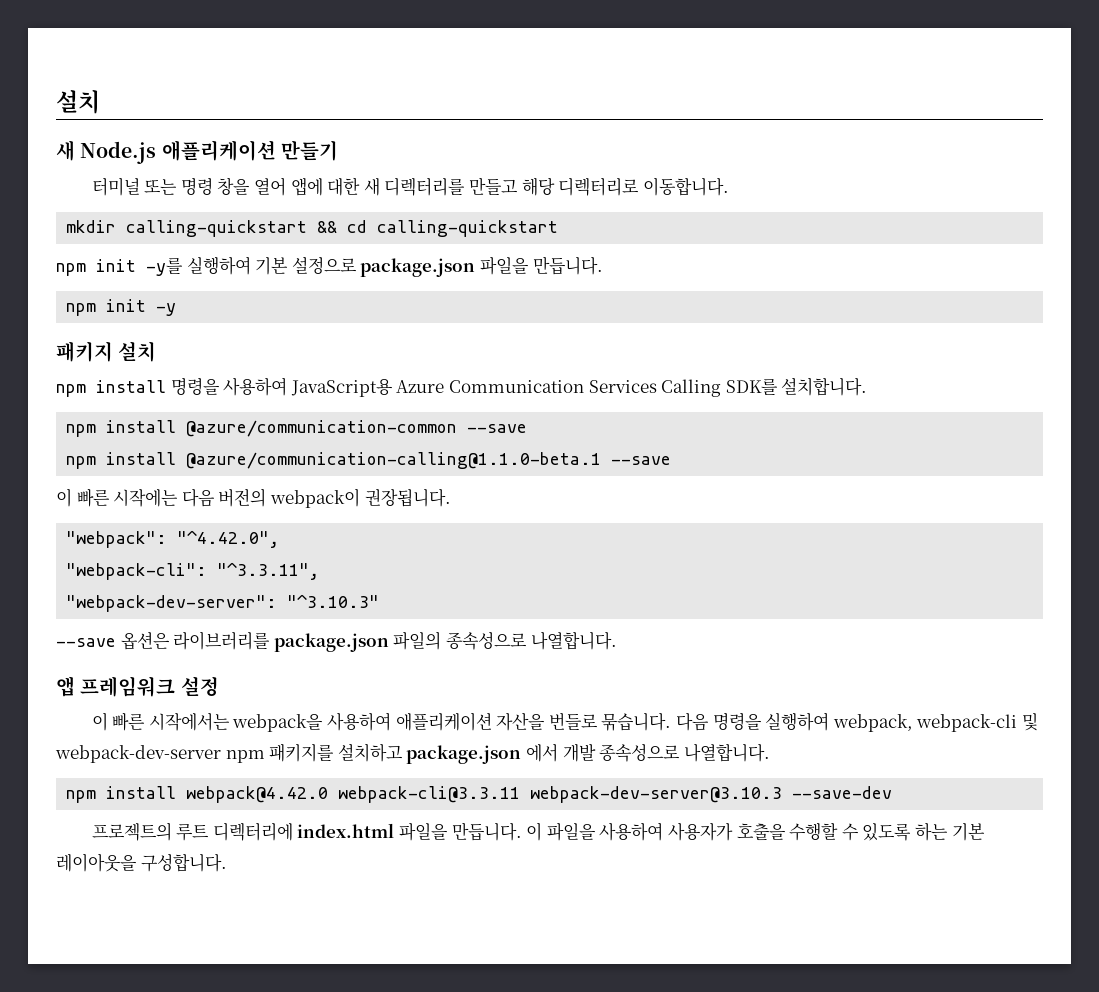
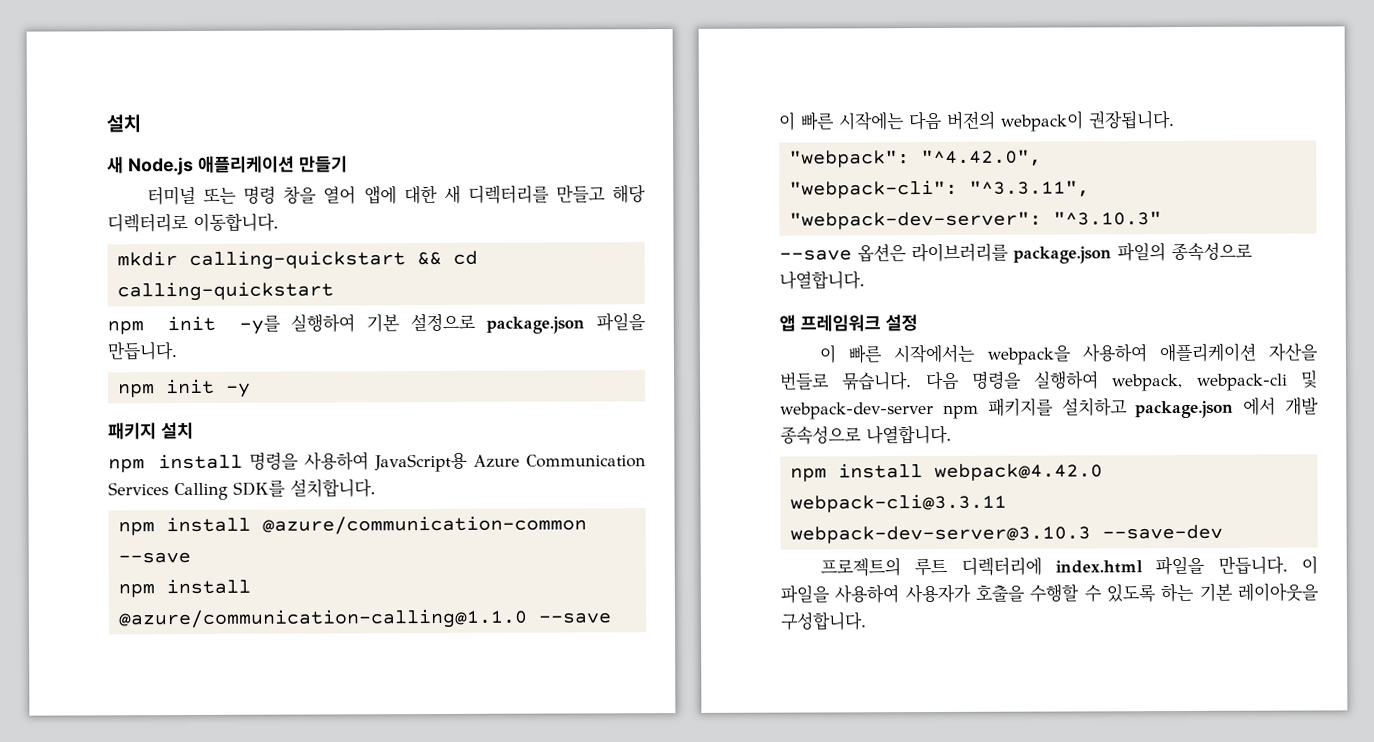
- npm install @azure/communication-calling@1.1.0-beta.1 --save
+ npm install @azure/communication-calling@1.1.0 --save

